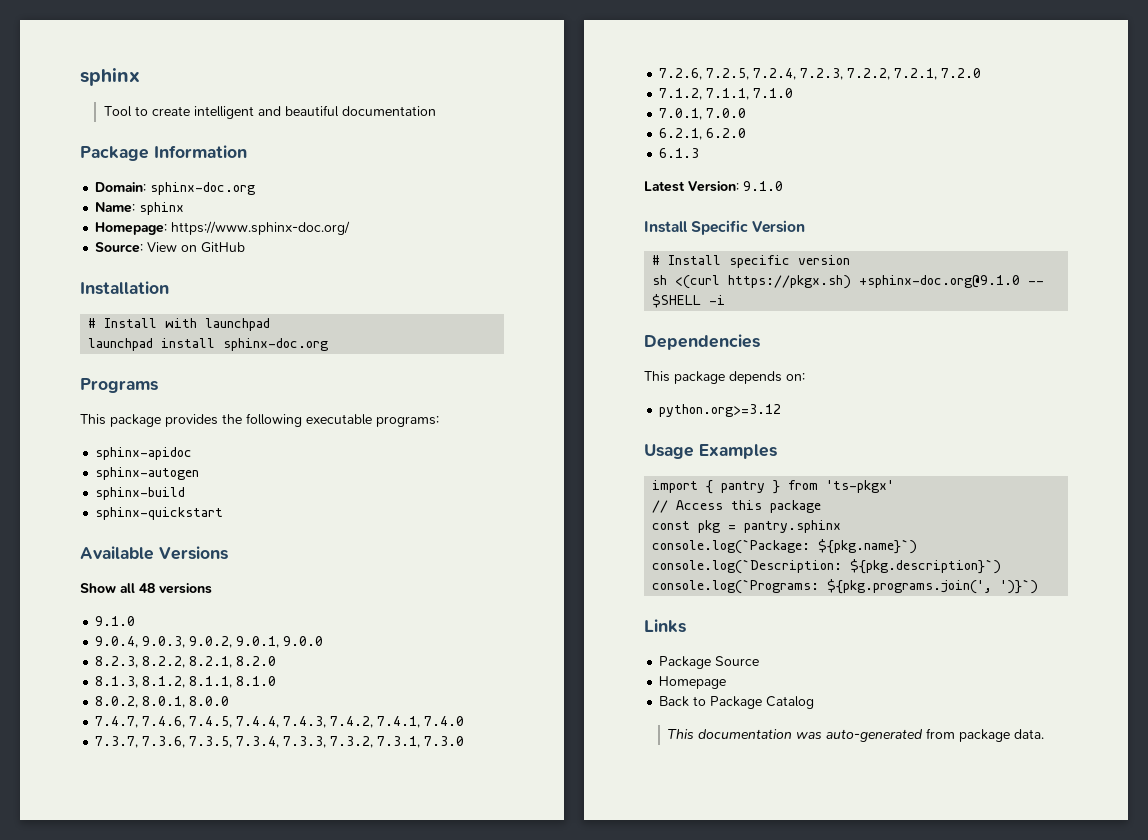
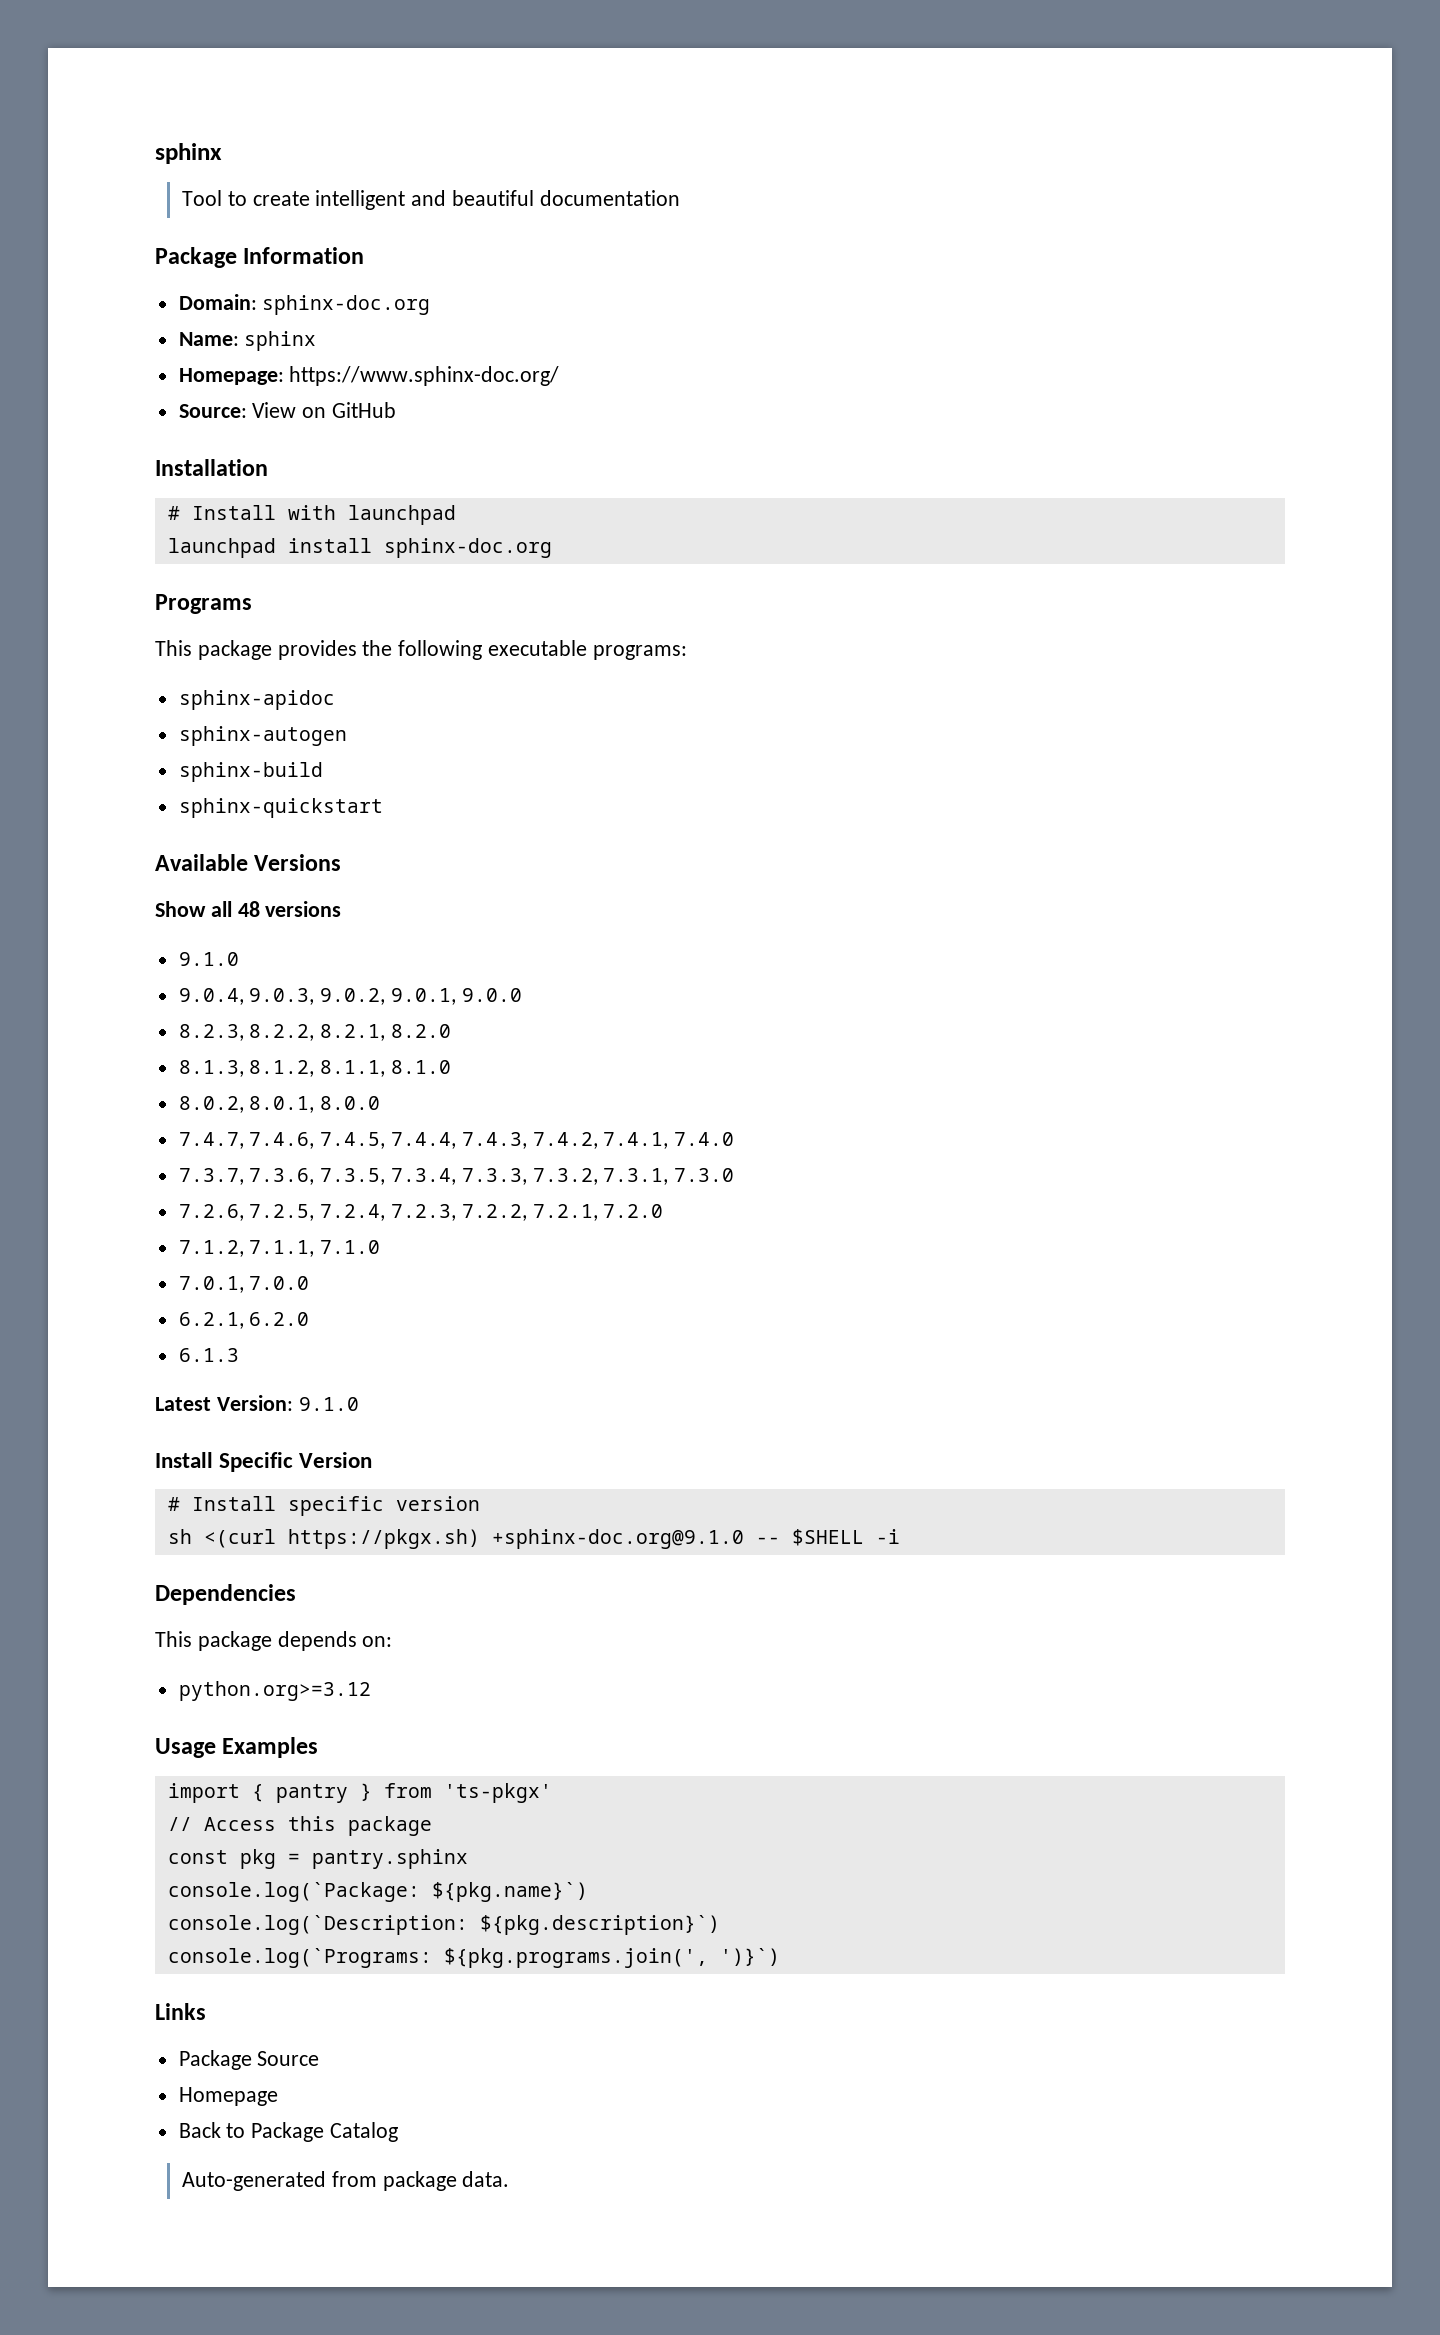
- This documentation was auto-generated from package data.
+ Auto-generated from package data.

